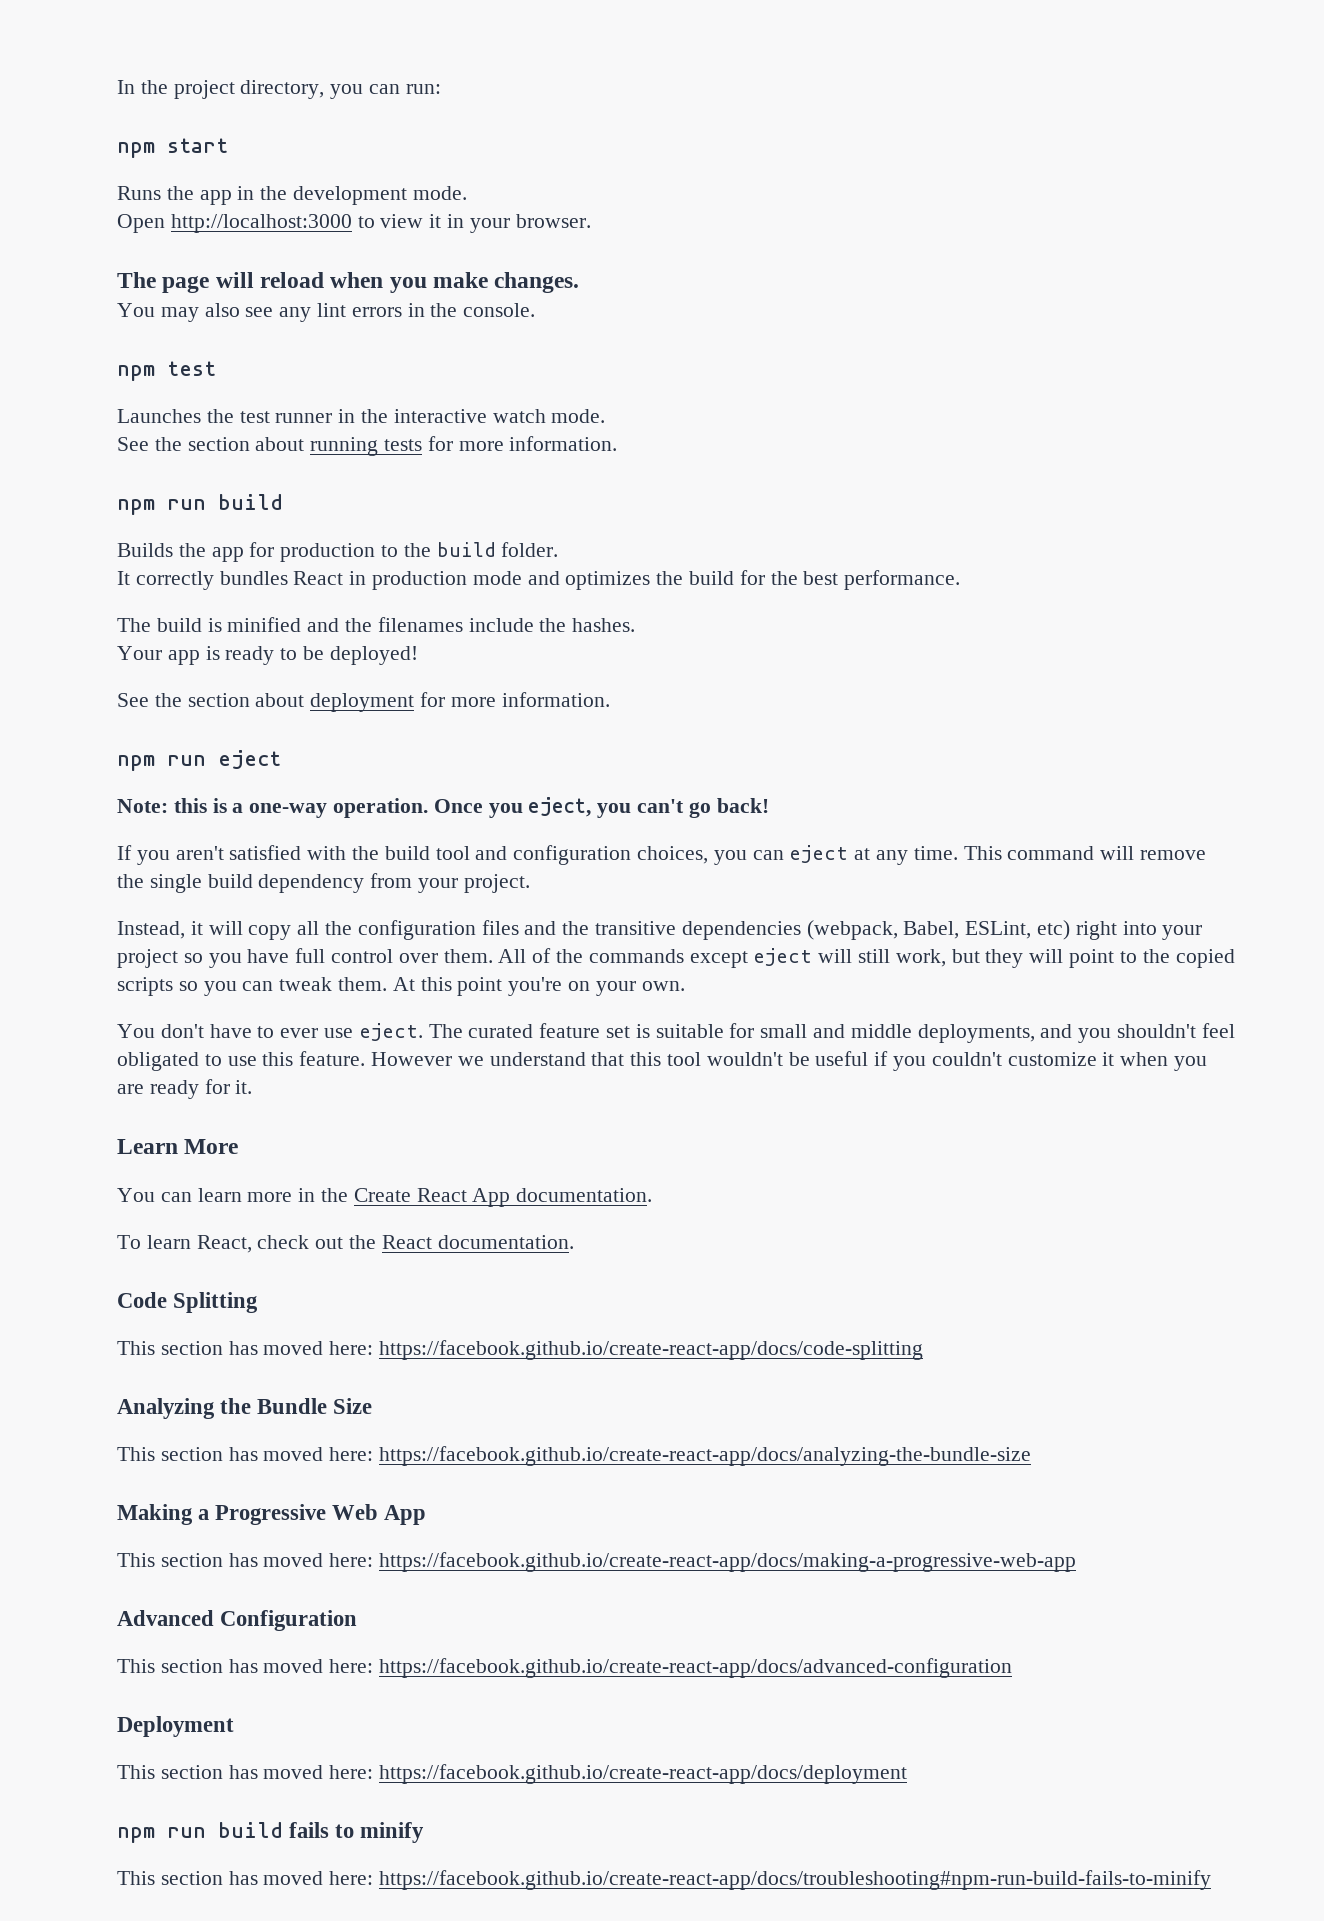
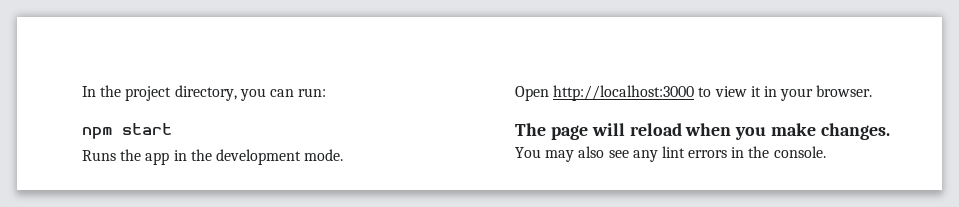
- npm test
- Launches the test runner in the interactive watch mode.
- See the section about running tests for more information.
- npm run build
- Builds the app for production to the build folder.
- It correctly bundles React in production mode and optimizes the build for the best performance.
- The build is minified and the filenames include the hashes.
- Your app is ready to be deployed!
- See the section about deployment for more information.
- npm run eject
- Note: this is a one-way operation. Once you eject, you can't go back!
- If you aren't satisfied with the build tool and configuration choices, you can eject at any time. This command will remove the single build dependency from your project.
- Instead, it will copy all the configuration files and the transitive dependencies (webpack, Babel, ESLint, etc) right into your project so you have full control over them. All of the commands except eject will still work, but they will point to the copied scripts so you can tweak them. At this point you're on your own.
- You don't have to ever use eject. The curated feature set is suitable for small and middle deployments, and you shouldn't feel obligated to use this feature. However we understand that this tool wouldn't be useful if you couldn't customize it when you are ready for it.
- Learn More
- You can learn more in the Create React App documentation.
- To learn React, check out the React documentation.
- Code Splitting
- This section has moved here: https://facebook.github.io/create-react-app/docs/code-splitting
- Analyzing the Bundle Size
- This section has moved here: https://facebook.github.io/create-react-app/docs/analyzing-the-bundle-size
- Making a Progressive Web App
- This section has moved here: https://facebook.github.io/create-react-app/docs/making-a-progressive-web-app
- Advanced Configuration
- This section has moved here: https://facebook.github.io/create-react-app/docs/advanced-configuration
- Deployment
- This section has moved here: https://facebook.github.io/create-react-app/docs/deployment
- npm run build fails to minify
- This section has moved here: https://facebook.github.io/create-react-app/docs/troubleshooting#npm-run-build-fails-to-minify

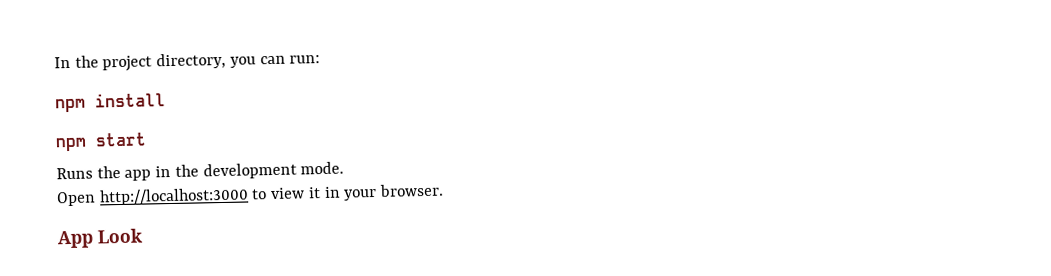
+ npm install
- The page will reload when you make changes.
- You may also see any lint errors in the console.
+ App Look

